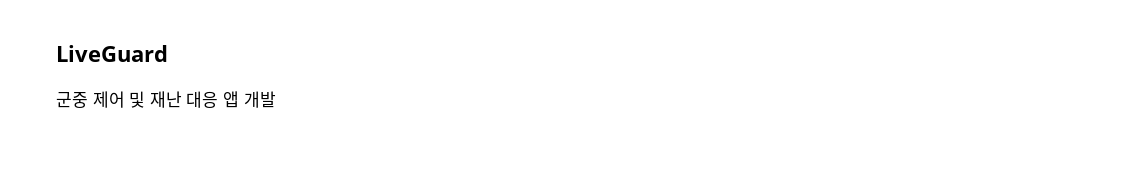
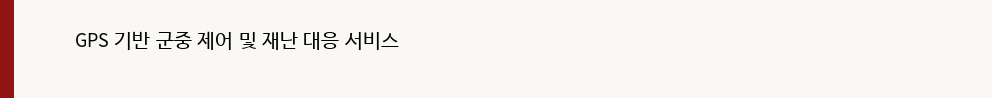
- LiveGuard
- 군중 제어 및 재난 대응 앱 개발
+ GPS 기반 군중 제어 및 재난 대응 서비스

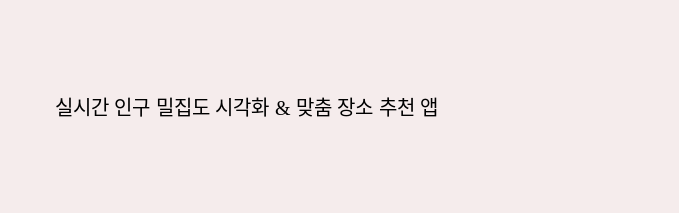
- GPS 기반 군중 제어 및 재난 대응 서비스
+ 실시간 인구 밀집도 시각화 & 맞춤 장소 추천 앱

